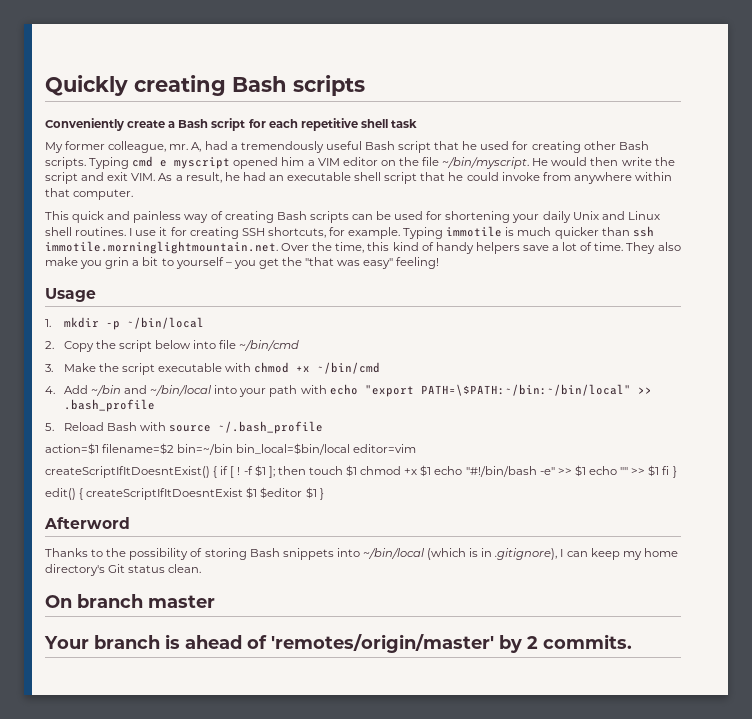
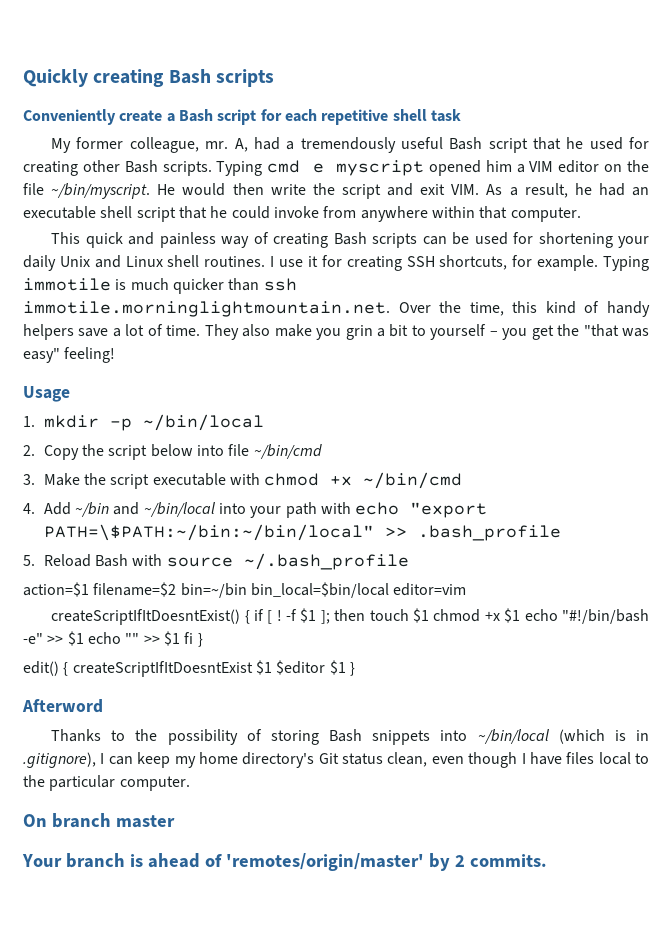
- Thanks to the possibility of storing Bash snippets into ~/bin/local (which is in .gitignore), I can keep my home directory's Git status clean.
+ Thanks to the possibility of storing Bash snippets into ~/bin/local (which is in .gitignore), I can keep my home directory's Git status clean, even though I have files local to the particular computer.

